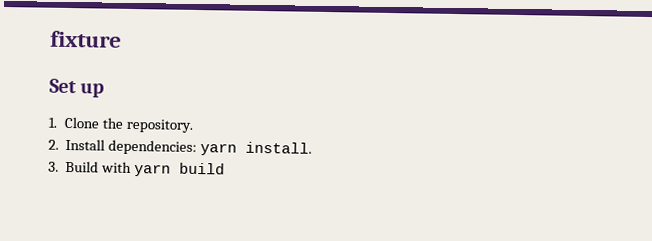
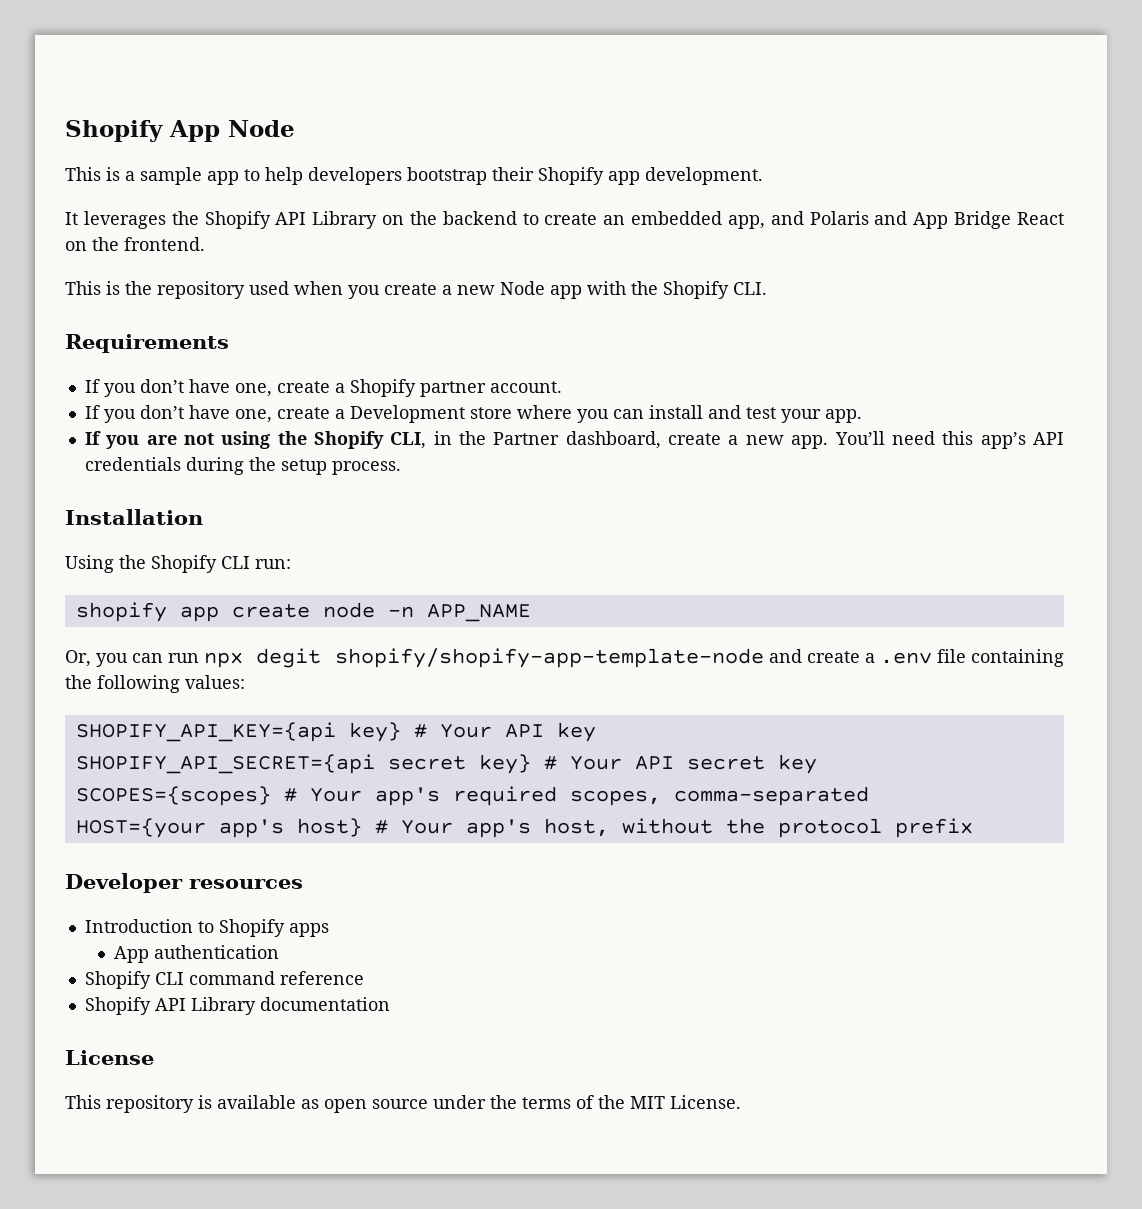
- fixture
- Set up
- 1. Clone the repository.
- 2. Install dependencies: yarn install.
- 3. Build with yarn build
+ Shopify App Node
+ This is a sample app to help developers bootstrap their Shopify app development.
+ It leverages the Shopify API Library on the backend to create an embedded app, and Polaris and App Bridge React on the frontend.
+ This is the repository used when you create a new Node app with the Shopify CLI.
+ Requirements
+ If you don’t have one, create a Shopify partner account.
+ If you don’t have one, create a Development store where you can install and test your app.
+ If you are not using the Shopify CLI, in the Partner dashboard, create a new app. You’ll need this app’s API credentials during the setup process.
+ Installation
+ Using the Shopify CLI run:
+ shopify app create node -n APP_NAME
+ Or, you can run npx degit shopify/shopify-app-template-node and create a .env file containing the following values:
+ SHOPIFY_API_KEY={api key} # Your API key
+ SHOPIFY_API_SECRET={api secret key} # Your API secret key
+ SCOPES={scopes} # Your app's required scopes, comma-separated
+ HOST={your app's host} # Your app's host, without the protocol prefix
+ Developer resources
+ Introduction to Shopify apps
+ App authentication
+ Shopify CLI command reference
+ Shopify API Library documentation
+ License
+ This repository is available as open source under the terms of the MIT License.

